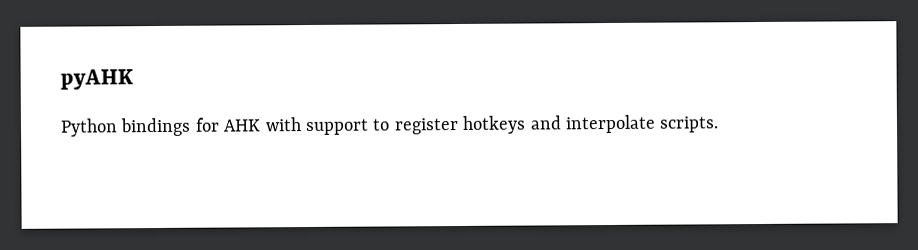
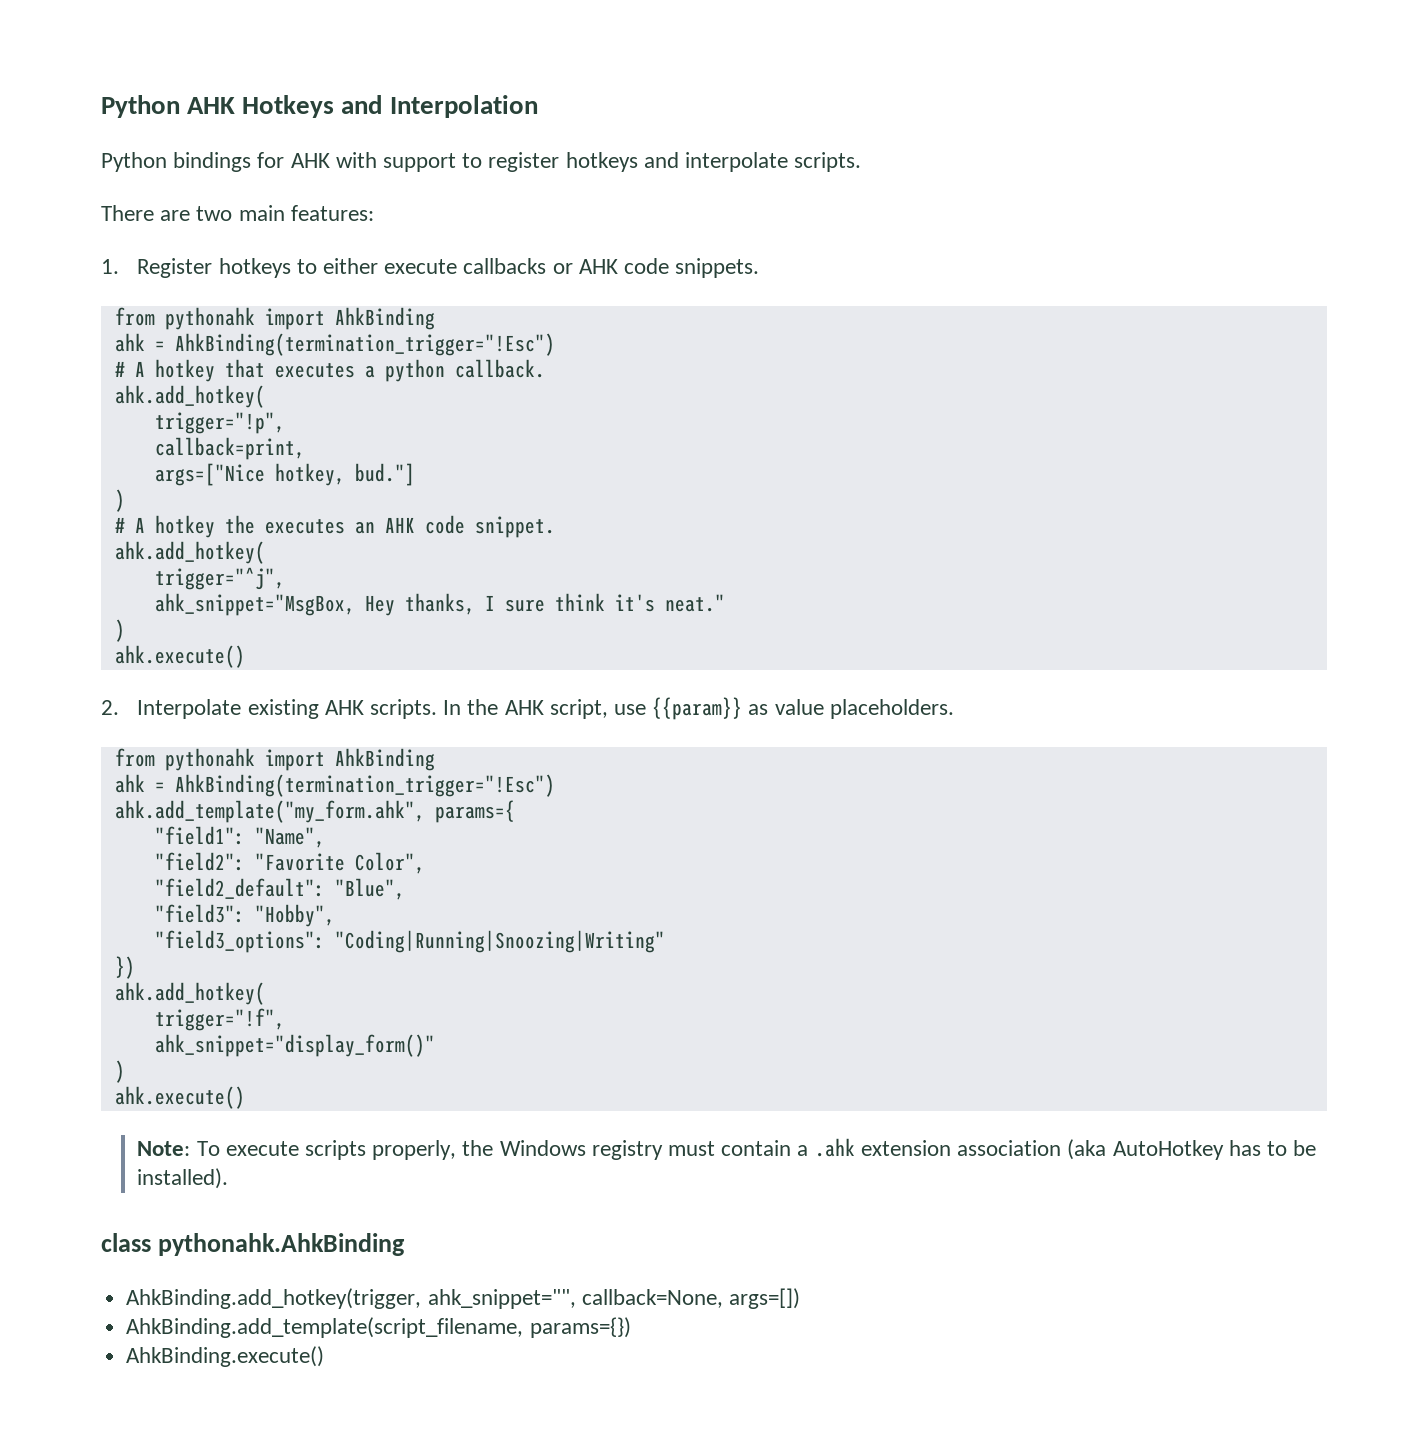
- pyAHK
+ Python AHK Hotkeys and Interpolation
+ There are two main features:
+ 1. Register hotkeys to either execute callbacks or AHK code snippets.
+ from pythonahk import AhkBinding
+ ahk = AhkBinding(termination_trigger="!Esc")
+ # A hotkey that executes a python callback.
+ ahk.add_hotkey(
+ trigger="!p",
+ callback=print,
+ args=["Nice hotkey, bud."]
+ )
+ # A hotkey the executes an AHK code snippet.
+ ahk.add_hotkey(
+ trigger="^j",
+ ahk_snippet="MsgBox, Hey thanks, I sure think it's neat."
+ )
+ ahk.execute()
+ 2. Interpolate existing AHK scripts. In the AHK script, use {{param}} as value placeholders.
+ from pythonahk import AhkBinding
+ ahk = AhkBinding(termination_trigger="!Esc")
+ ahk.add_template("my_form.ahk", params={
+ "field1": "Name",
+ "field2": "Favorite Color",
+ "field2_default": "Blue",
+ "field3": "Hobby",
+ "field3_options": "Coding|Running|Snoozing|Writing"
+ })
+ ahk.add_hotkey(
+ trigger="!f",
+ ahk_snippet="display_form()"
+ )
+ ahk.execute()
+ Note: To execute scripts properly, the Windows registry must contain a .ahk extension association (aka AutoHotkey has to be installed).
+ class pythonahk.AhkBinding
+ AhkBinding.add_hotkey(trigger, ahk_snippet="", callback=None, args=[])
+ AhkBinding.add_template(script_filename, params={})
+ AhkBinding.execute()

